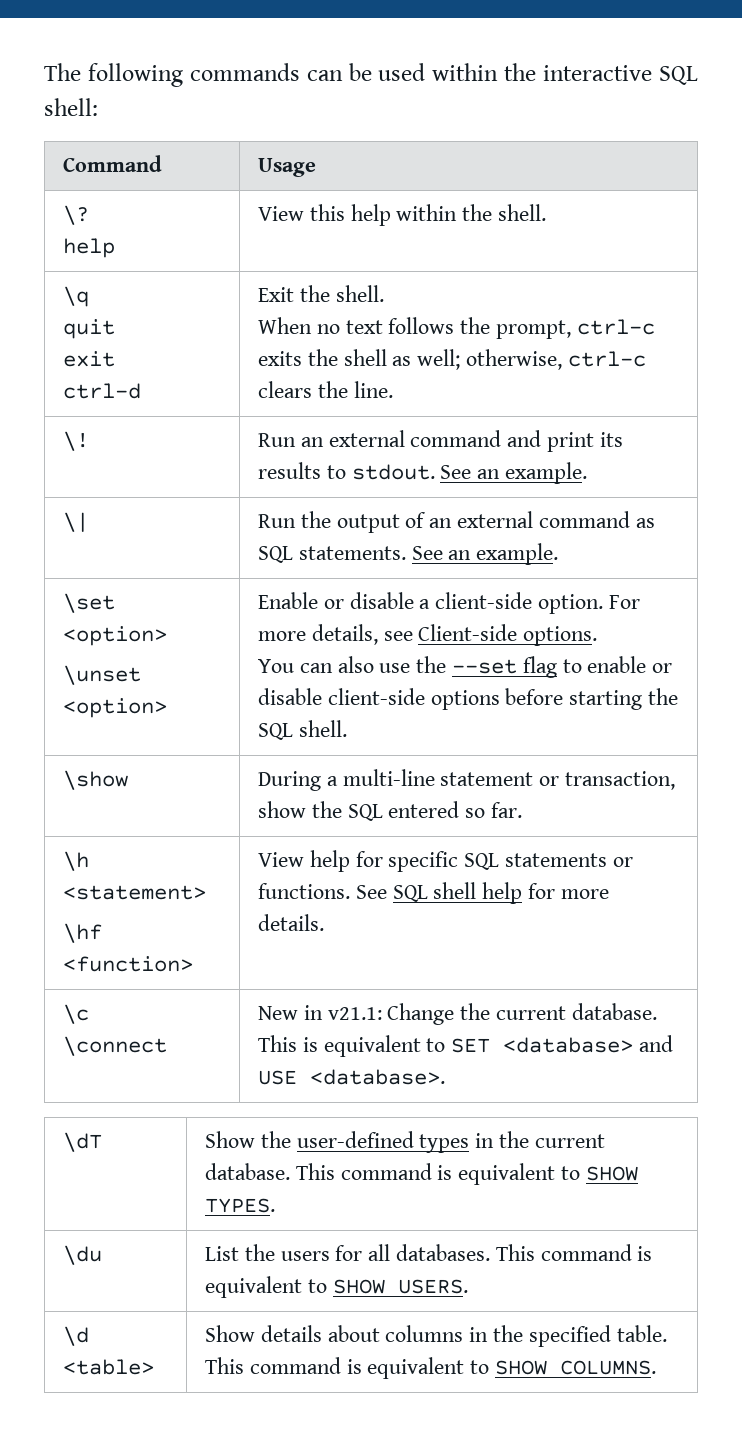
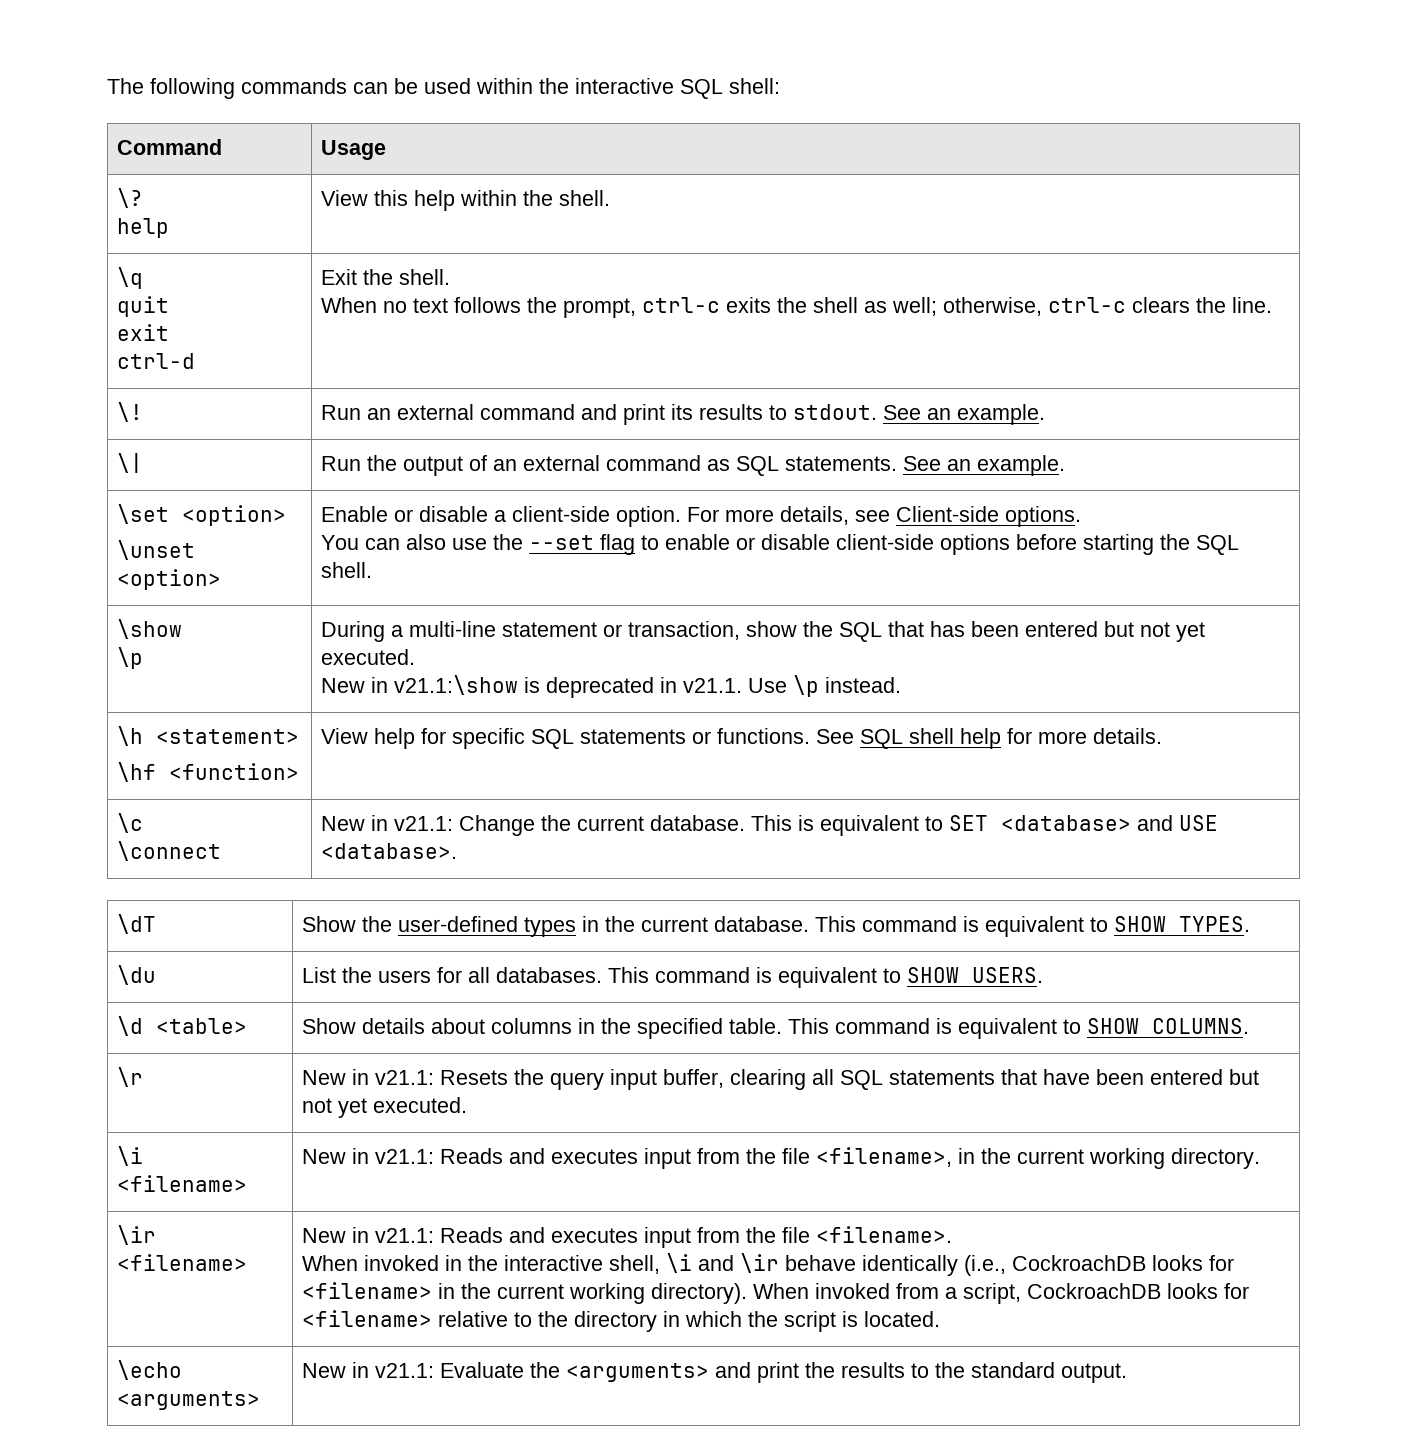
- \show | During a multi-line statement or transaction, show the SQL entered so far.
+ \show
+ \p | During a multi-line statement or transaction, show the SQL that has been entered but not yet executed.
+ New in v21.1:\show is deprecated in v21.1. Use \p instead.
+ \r | New in v21.1: Resets the query input buffer, clearing all SQL statements that have been entered but not yet executed.
+ \i <filename> | New in v21.1: Reads and executes input from the file <filename>, in the current working directory.
+ \ir <filename> | New in v21.1: Reads and executes input from the file <filename>.
+ When invoked in the interactive shell, \i and \ir behave identically (i.e., CockroachDB looks for <filename> in the current working directory). When invoked from a script, CockroachDB looks for <filename> relative to the directory in which the script is located.
+ \echo <arguments> | New in v21.1: Evaluate the <arguments> and print the results to the standard output.

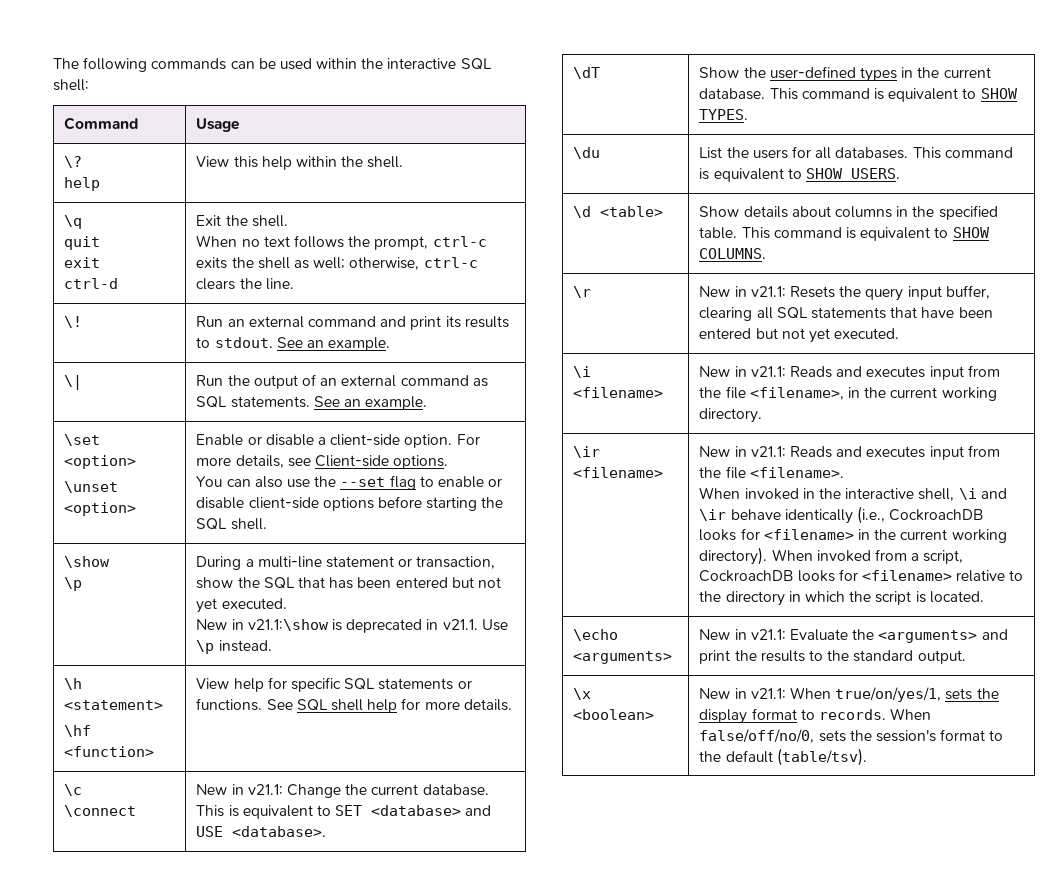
+ \x <boolean> | New in v21.1: When true/on/yes/1, sets the display format to records. When false/off/no/0, sets the session's format to the default (table/tsv).

